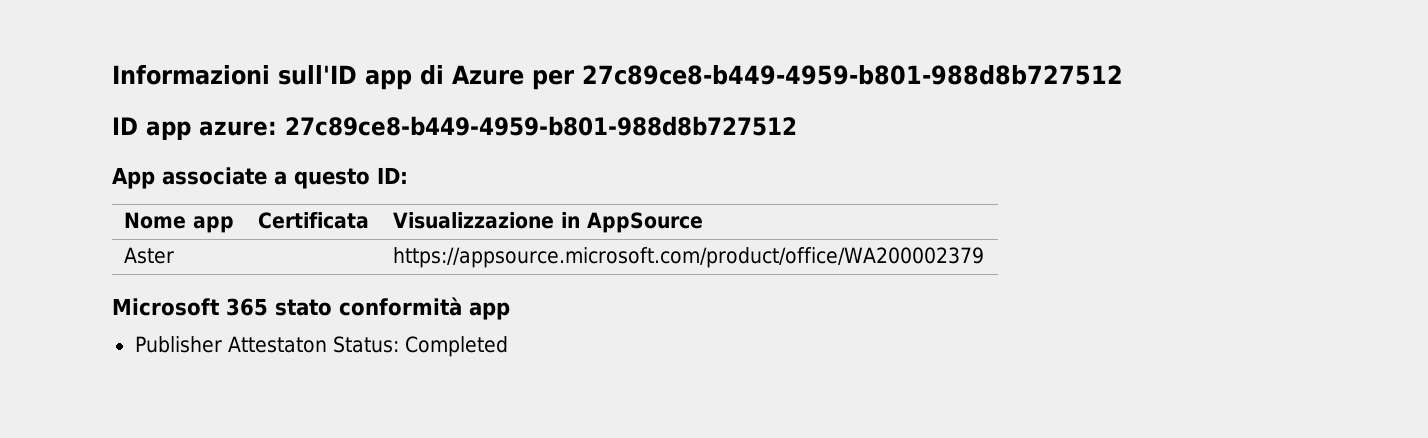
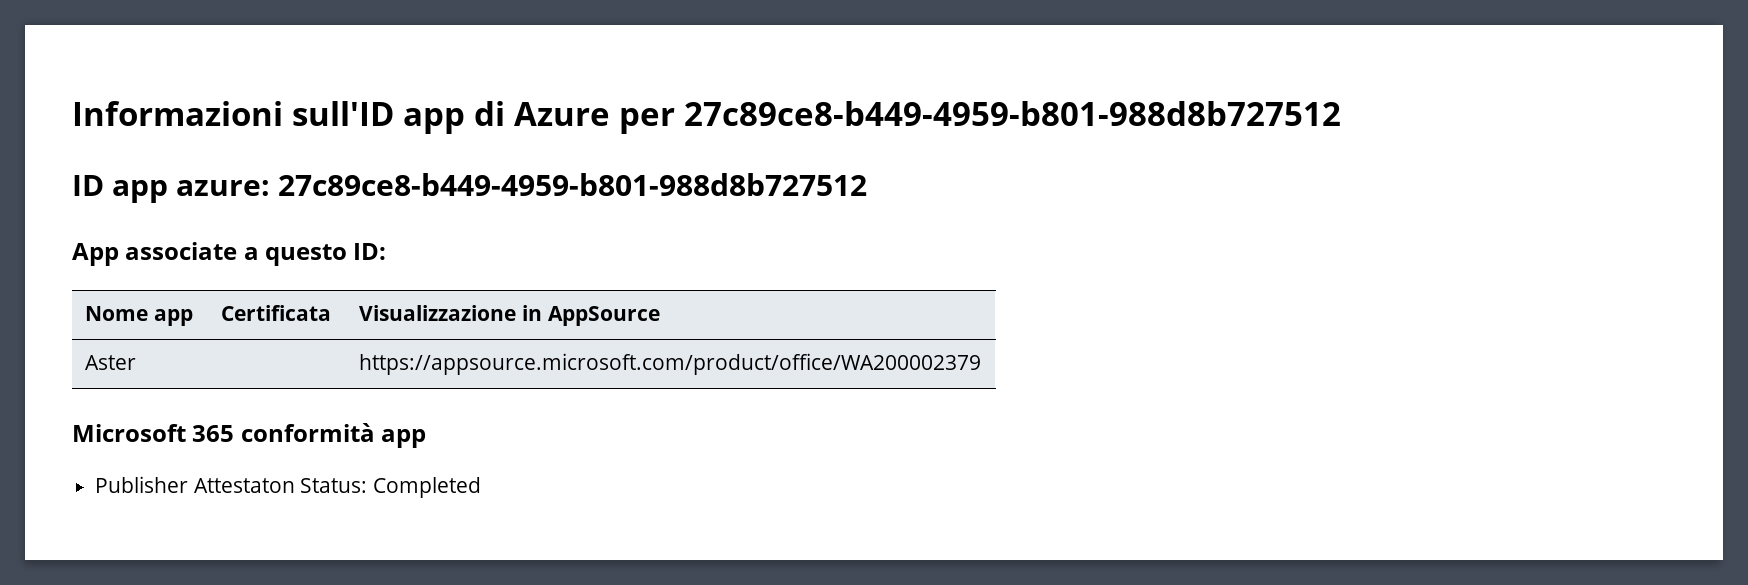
- Microsoft 365 stato conformità app
+ Microsoft 365 conformità app

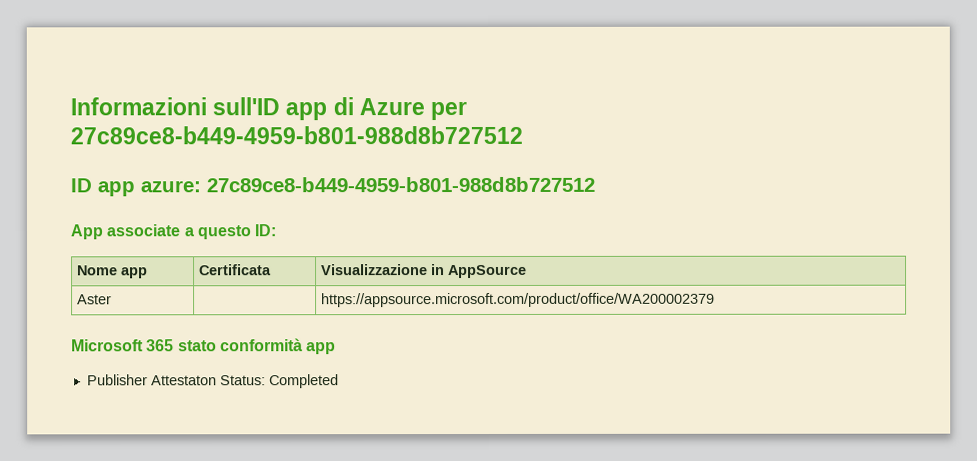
- Microsoft 365 conformità app
+ Microsoft 365 stato conformità app

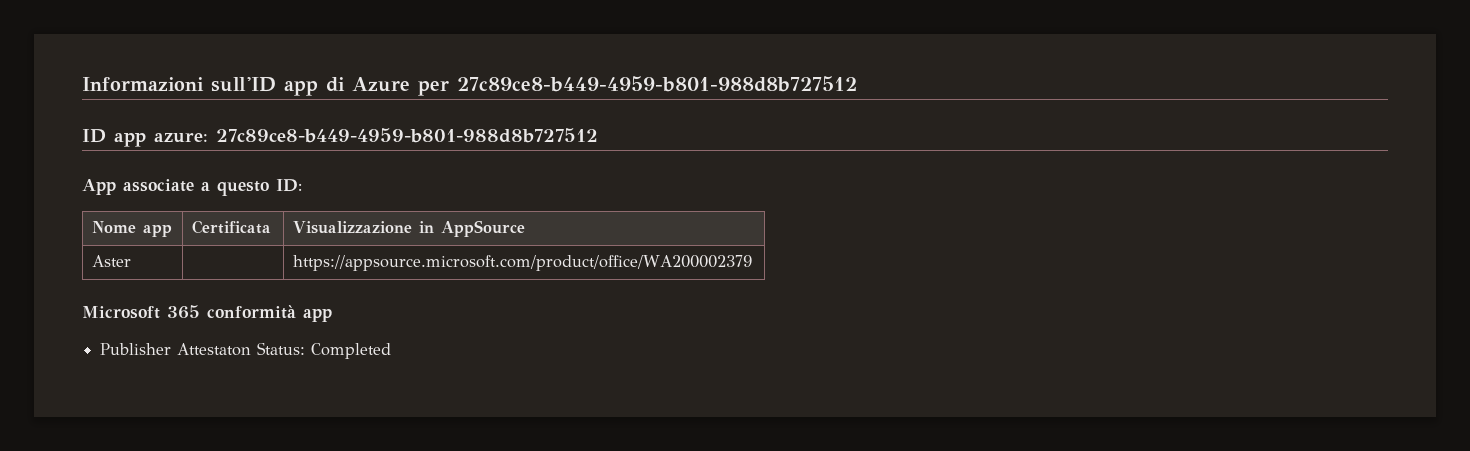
- Microsoft 365 stato conformità app
+ Microsoft 365 conformità app

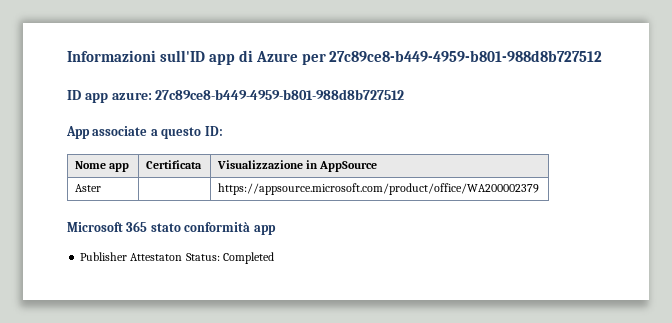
- Microsoft 365 conformità app
+ Microsoft 365 stato conformità app

